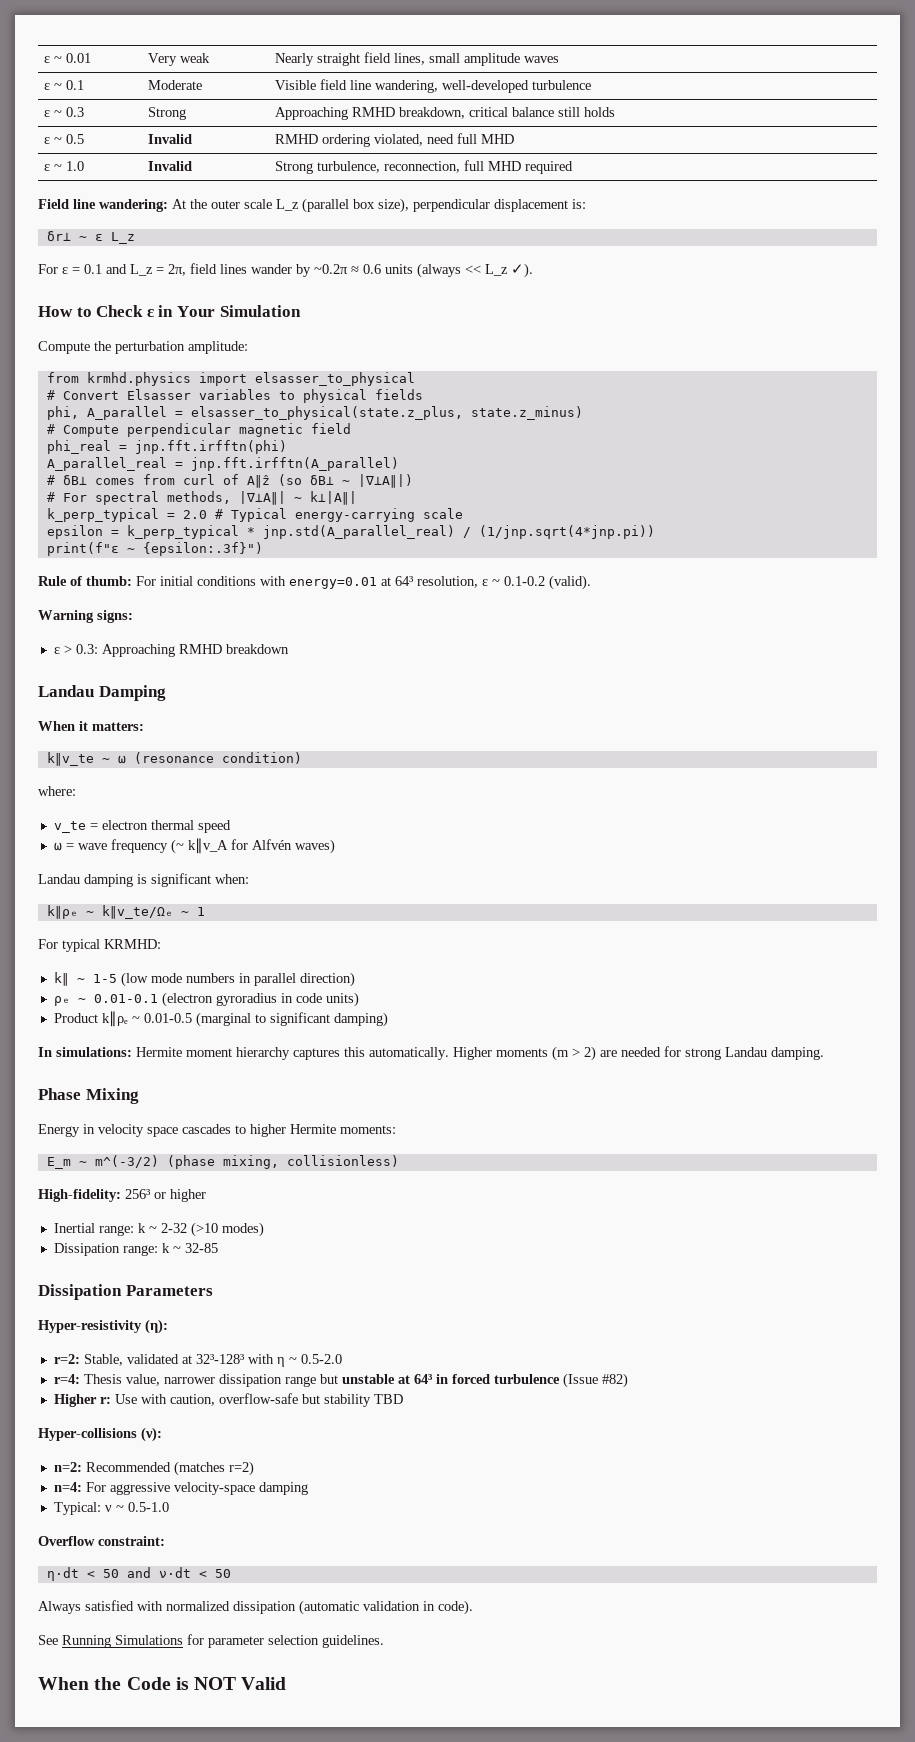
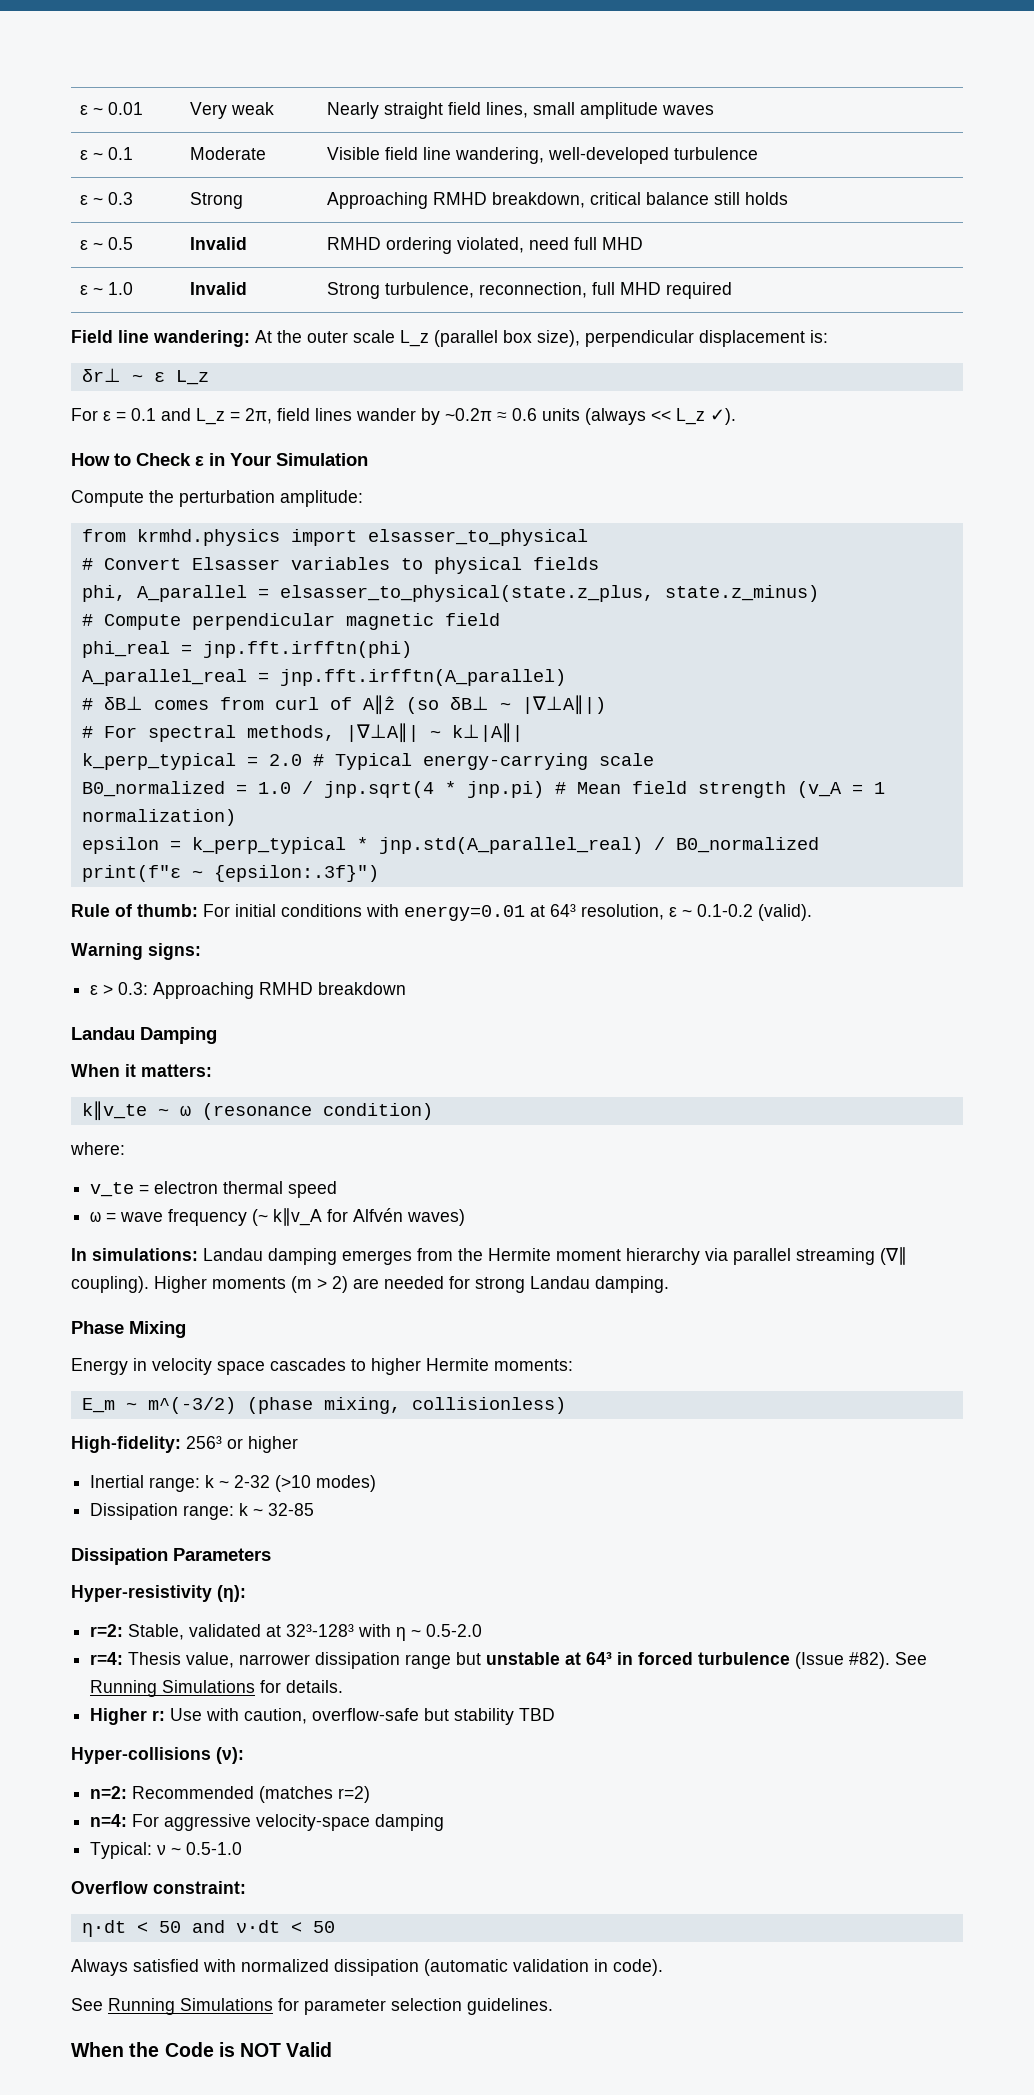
+ B0_normalized = 1.0 / jnp.sqrt(4 * jnp.pi) # Mean field strength (v_A = 1 normalization)
- epsilon = k_perp_typical * jnp.std(A_parallel_real) / (1/jnp.sqrt(4*jnp.pi))
+ epsilon = k_perp_typical * jnp.std(A_parallel_real) / B0_normalized
- Landau damping is significant when:
- k∥ρₑ ~ k∥v_te/Ωₑ ~ 1
- For typical KRMHD:
- k∥ ~ 1-5 (low mode numbers in parallel direction)
- ρₑ ~ 0.01-0.1 (electron gyroradius in code units)
- Product k∥ρₑ ~ 0.01-0.5 (marginal to significant damping)
- In simulations: Hermite moment hierarchy captures this automatically.
+ In simulations: Landau damping emerges from the Hermite moment hierarchy via parallel streaming (∇∥ coupling).
- r=4: Thesis value, narrower dissipation range but unstable at 64³ in forced turbulence (Issue #82)
+ r=4: Thesis value, narrower dissipation range but unstable at 64³ in forced turbulence (Issue #82). See Running Simulations for details.

